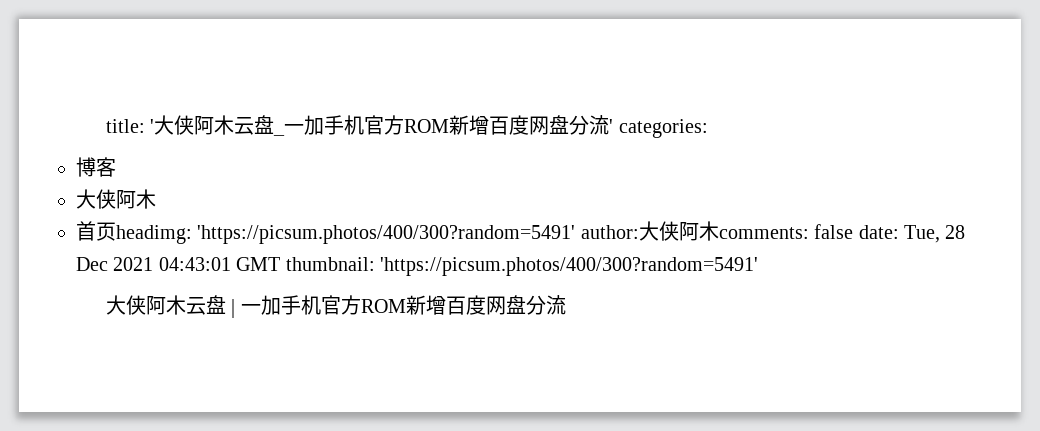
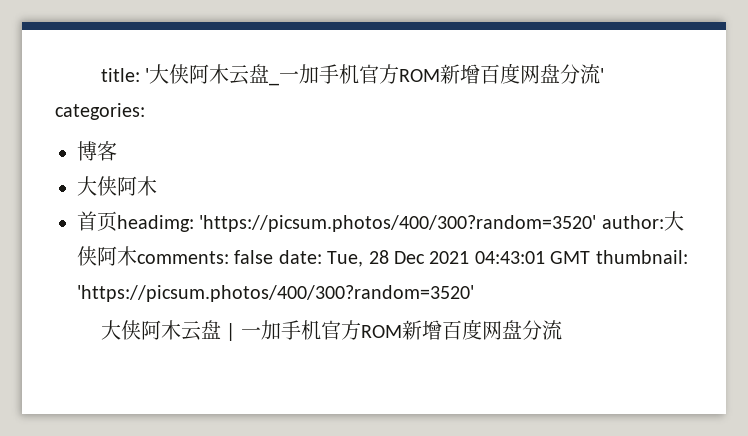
- 首页headimg: 'https://picsum.photos/400/300?random=5491' author:大侠阿木comments: false date: Tue, 28 Dec 2021 04:43:01 GMT thumbnail: 'https://picsum.photos/400/300?random=5491'
+ 首页headimg: 'https://picsum.photos/400/300?random=3520' author:大侠阿木comments: false date: Tue, 28 Dec 2021 04:43:01 GMT thumbnail: 'https://picsum.photos/400/300?random=3520'

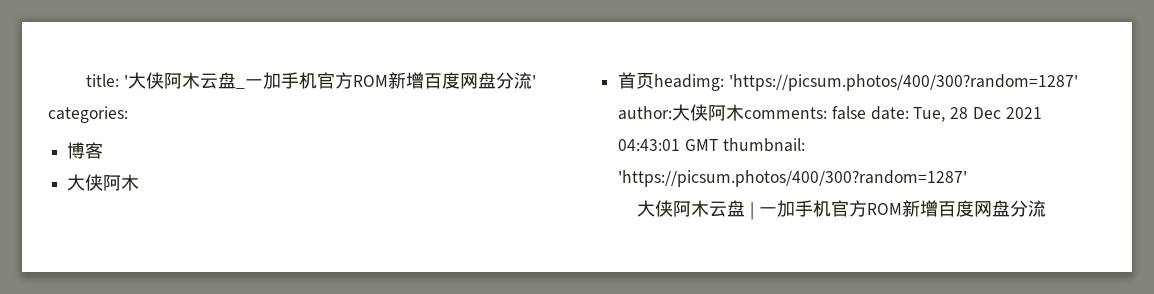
- 首页headimg: 'https://picsum.photos/400/300?random=3520' author:大侠阿木comments: false date: Tue, 28 Dec 2021 04:43:01 GMT thumbnail: 'https://picsum.photos/400/300?random=3520'
+ 首页headimg: 'https://picsum.photos/400/300?random=1287' author:大侠阿木comments: false date: Tue, 28 Dec 2021 04:43:01 GMT thumbnail: 'https://picsum.photos/400/300?random=1287'

